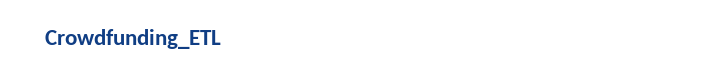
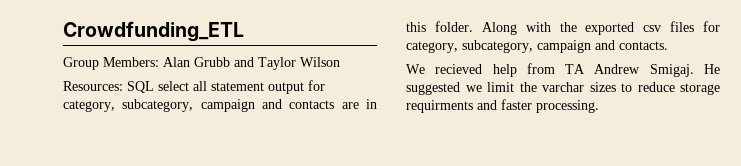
+ Group Members: Alan Grubb and Taylor Wilson
+ Resources: SQL select all statement output for category, subcategory, campaign and contacts are in this folder. Along with the exported csv files for category, subcategory, campaign and contacts.
+ We recieved help from TA Andrew Smigaj. He suggested we limit the varchar sizes to reduce storage requirments and faster processing.

